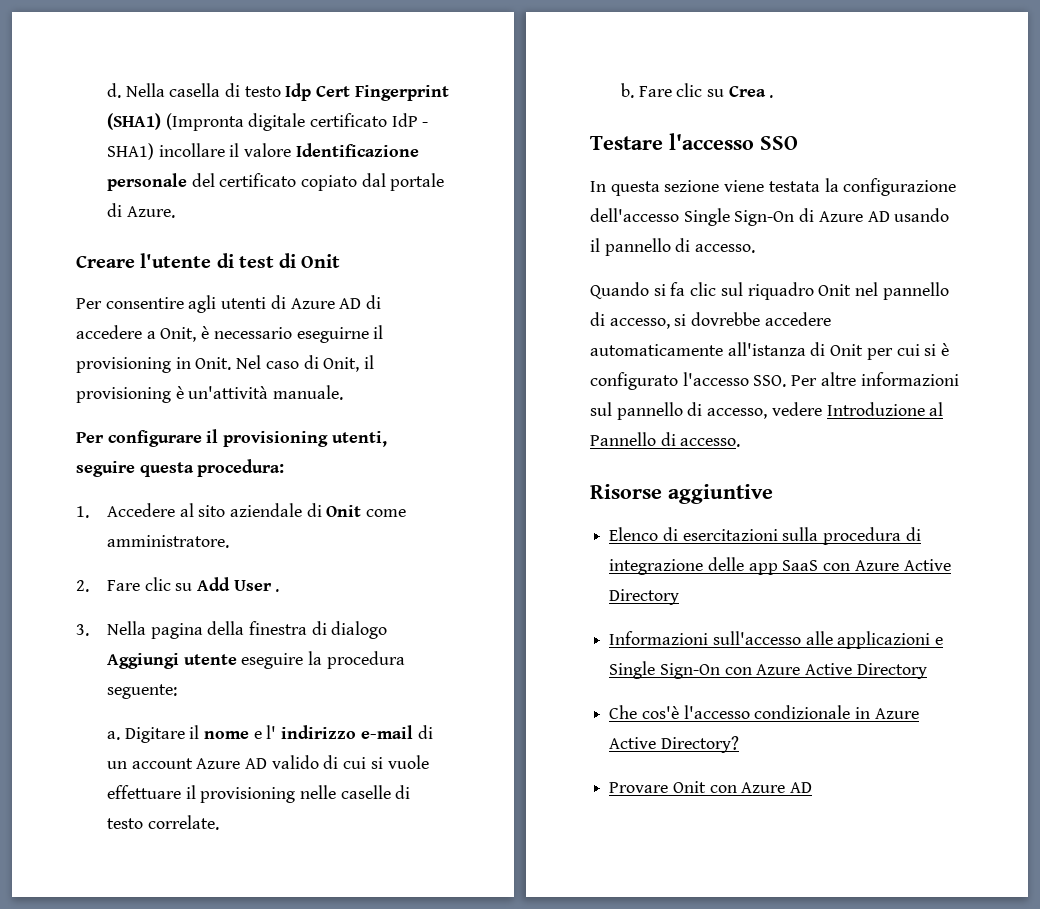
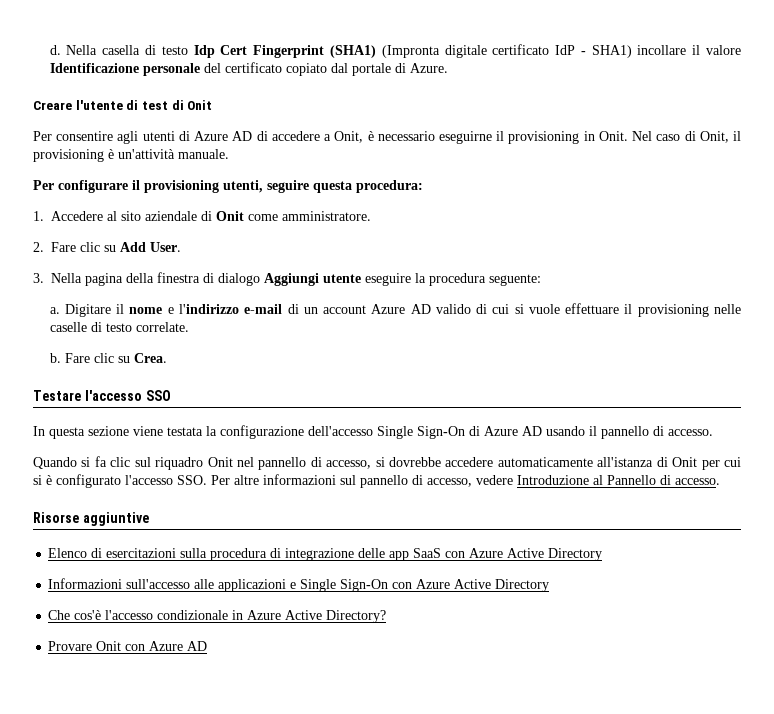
- 2. Fare clic su Add User .
+ 2. Fare clic su Add User.
- Digitare il nome e l' indirizzo e-mail di un account Azure AD valido di cui si vuole effettuare il provisioning nelle caselle di testo correlate.
+ Digitare il nome e l'indirizzo e-mail di un account Azure AD valido di cui si vuole effettuare il provisioning nelle caselle di testo correlate.
- Fare clic su Crea .
+ Fare clic su Crea.

